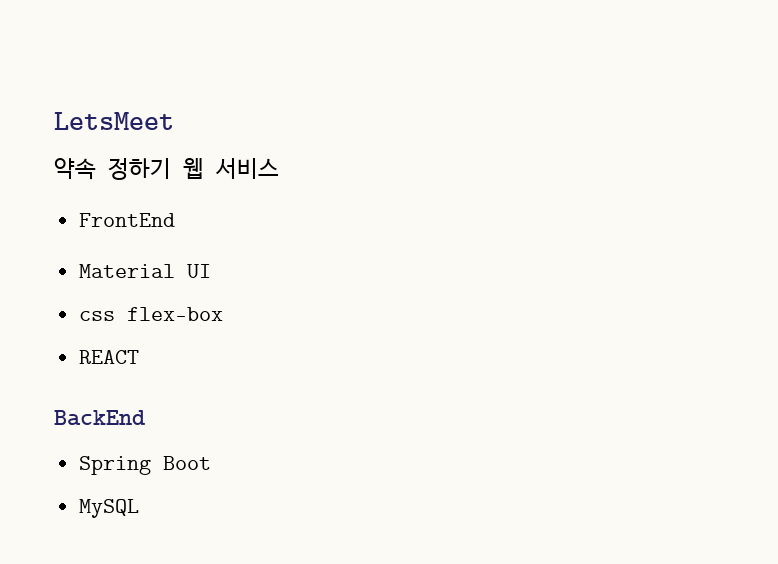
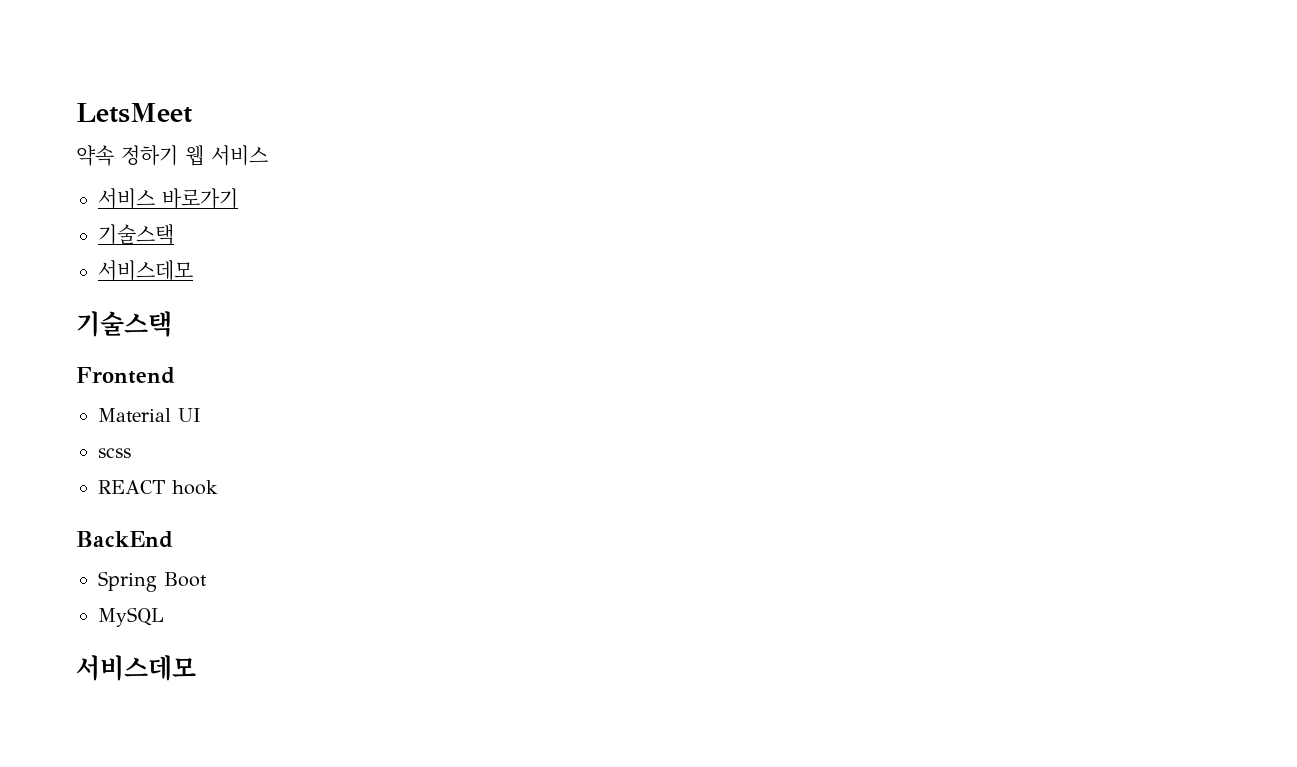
- FrontEnd
+ 서비스 바로가기
+ 기술스택
+ 서비스데모
+ 기술스택
+ Frontend
- css flex-box
+ scss
- REACT
+ REACT hook
  MySQL
+ 서비스데모

